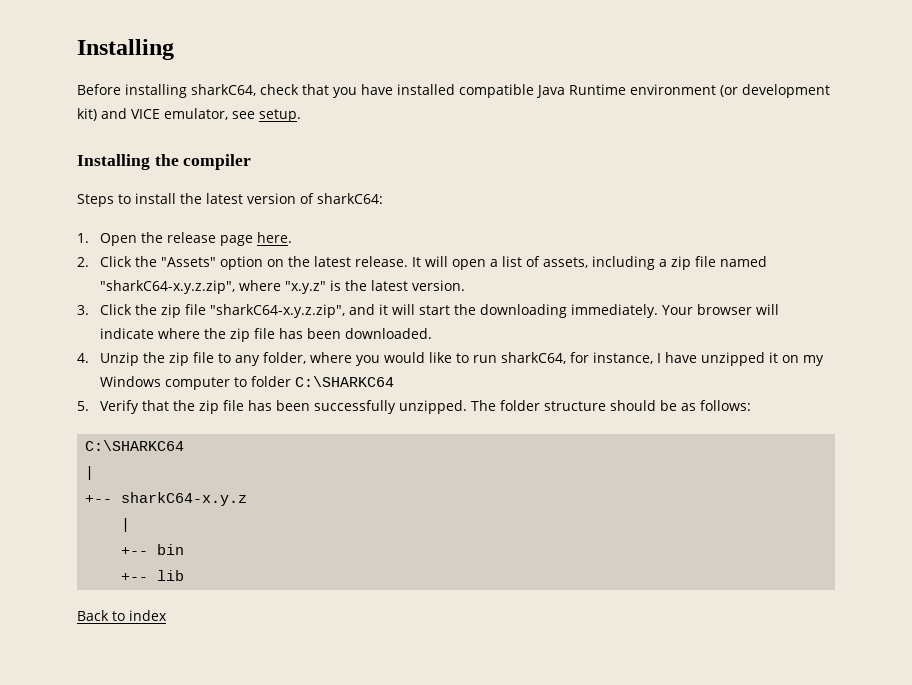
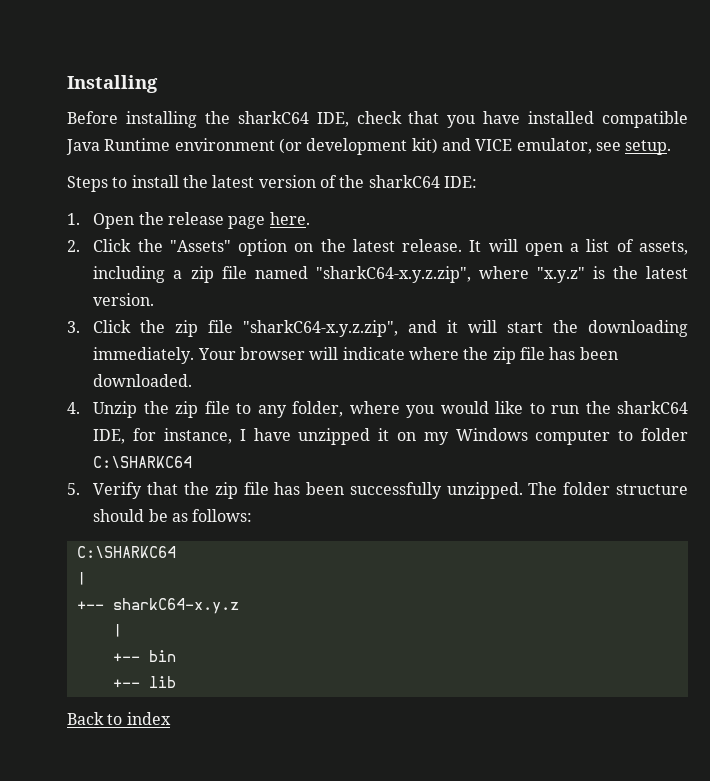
- Before installing sharkC64, check that you have installed compatible Java Runtime environment (or development kit) and VICE emulator, see setup.
+ Before installing the sharkC64 IDE, check that you have installed compatible Java Runtime environment (or development kit) and VICE emulator, see setup.
- Installing the compiler
- Steps to install the latest version of sharkC64:
+ Steps to install the latest version of the sharkC64 IDE:
- 4. Unzip the zip file to any folder, where you would like to run sharkC64, for instance, I have unzipped it on my Windows computer to folder C:\SHARKC64
+ 4. Unzip the zip file to any folder, where you would like to run the sharkC64 IDE, for instance, I have unzipped it on my Windows computer to folder C:\SHARKC64

